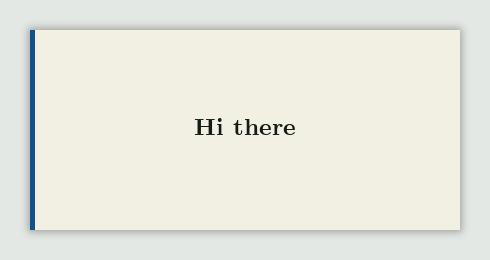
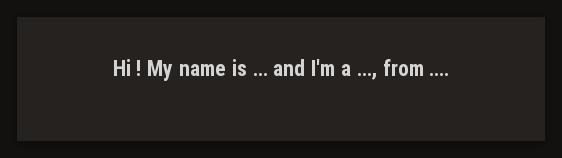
- Hi there
+ Hi ! My name is ... and I'm a ..., from ....

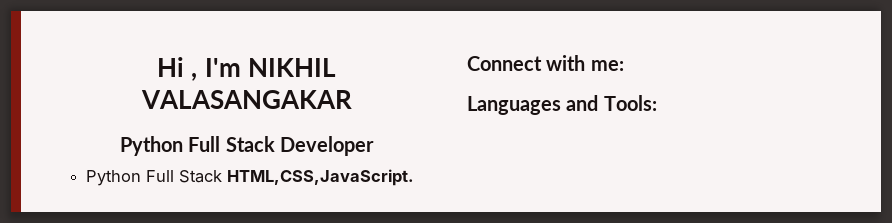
- Hi ! My name is ... and I'm a ..., from ....
+ Hi , I'm NIKHIL VALASANGAKAR
+ Python Full Stack Developer
+ Python Full Stack HTML,CSS,JavaScript.
+ Connect with me:
+ Languages and Tools:

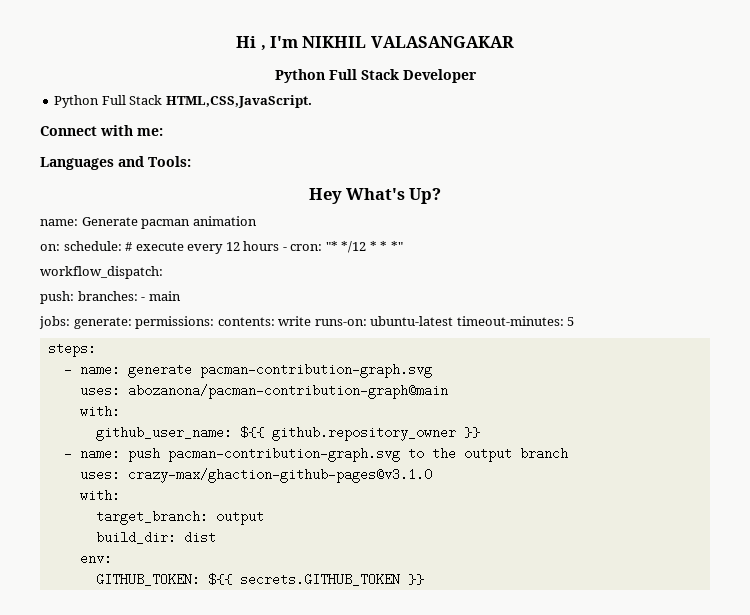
+ Hey What's Up?
+ name: Generate pacman animation
+ on: schedule: # execute every 12 hours - cron: "* */12 * * *"
+ workflow_dispatch:
+ push: branches: - main
+ jobs: generate: permissions: contents: write runs-on: ubuntu-latest timeout-minutes: 5
+ steps:
+ - name: generate pacman-contribution-graph.svg
+ uses: abozanona/pacman-contribution-graph@main
+ with:
+ github_user_name: ${{ github.repository_owner }}
+ - name: push pacman-contribution-graph.svg to the output branch
+ uses: crazy-max/ghaction-github-pages@v3.1.0
+ with:
+ target_branch: output
+ build_dir: dist
+ env:
+ GITHUB_TOKEN: ${{ secrets.GITHUB_TOKEN }}

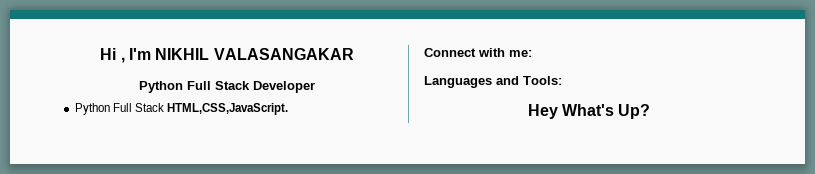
- name: Generate pacman animation
- on: schedule: # execute every 12 hours - cron: "* */12 * * *"
- workflow_dispatch:
- push: branches: - main
- jobs: generate: permissions: contents: write runs-on: ubuntu-latest timeout-minutes: 5
- steps:
- - name: generate pacman-contribution-graph.svg
- uses: abozanona/pacman-contribution-graph@main
- with:
- github_user_name: ${{ github.repository_owner }}
- - name: push pacman-contribution-graph.svg to the output branch
- uses: crazy-max/ghaction-github-pages@v3.1.0
- with:
- target_branch: output
- build_dir: dist
- env:
- GITHUB_TOKEN: ${{ secrets.GITHUB_TOKEN }}

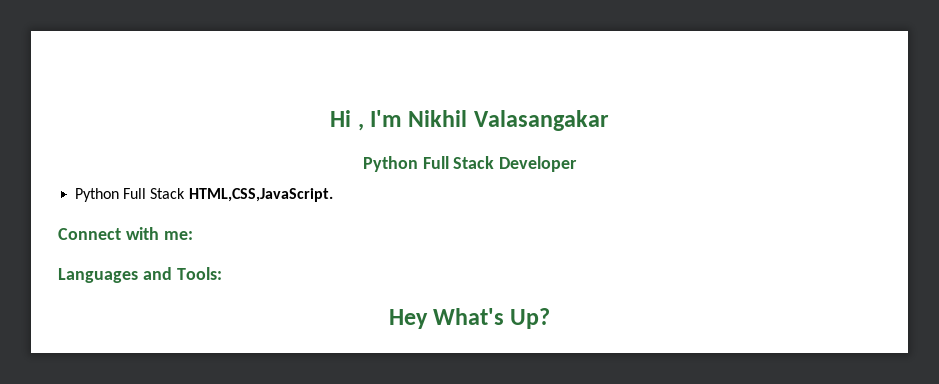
- Hi , I'm NIKHIL VALASANGAKAR
+ Hi , I'm Nikhil Valasangakar

